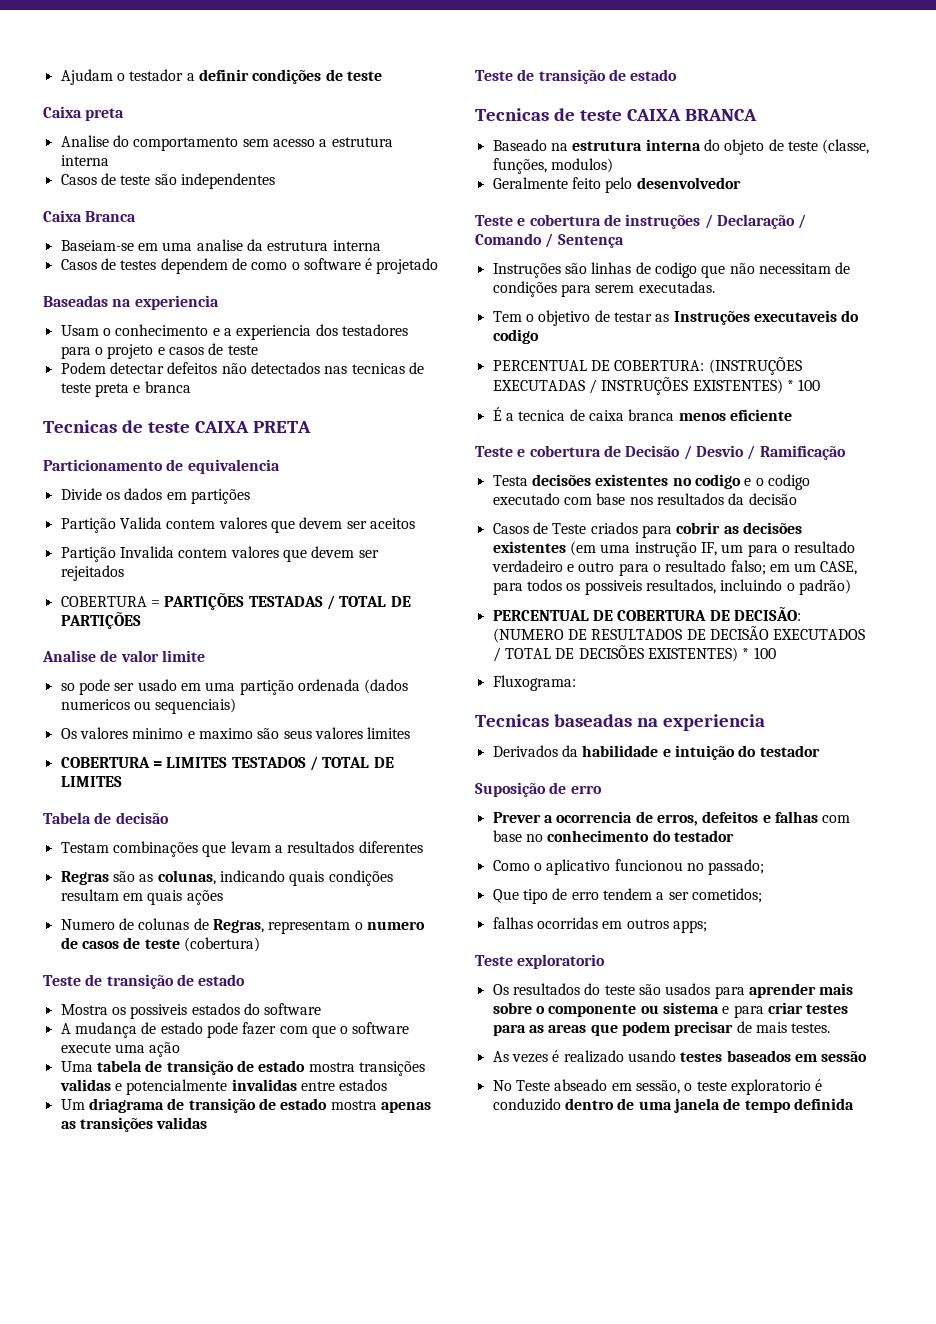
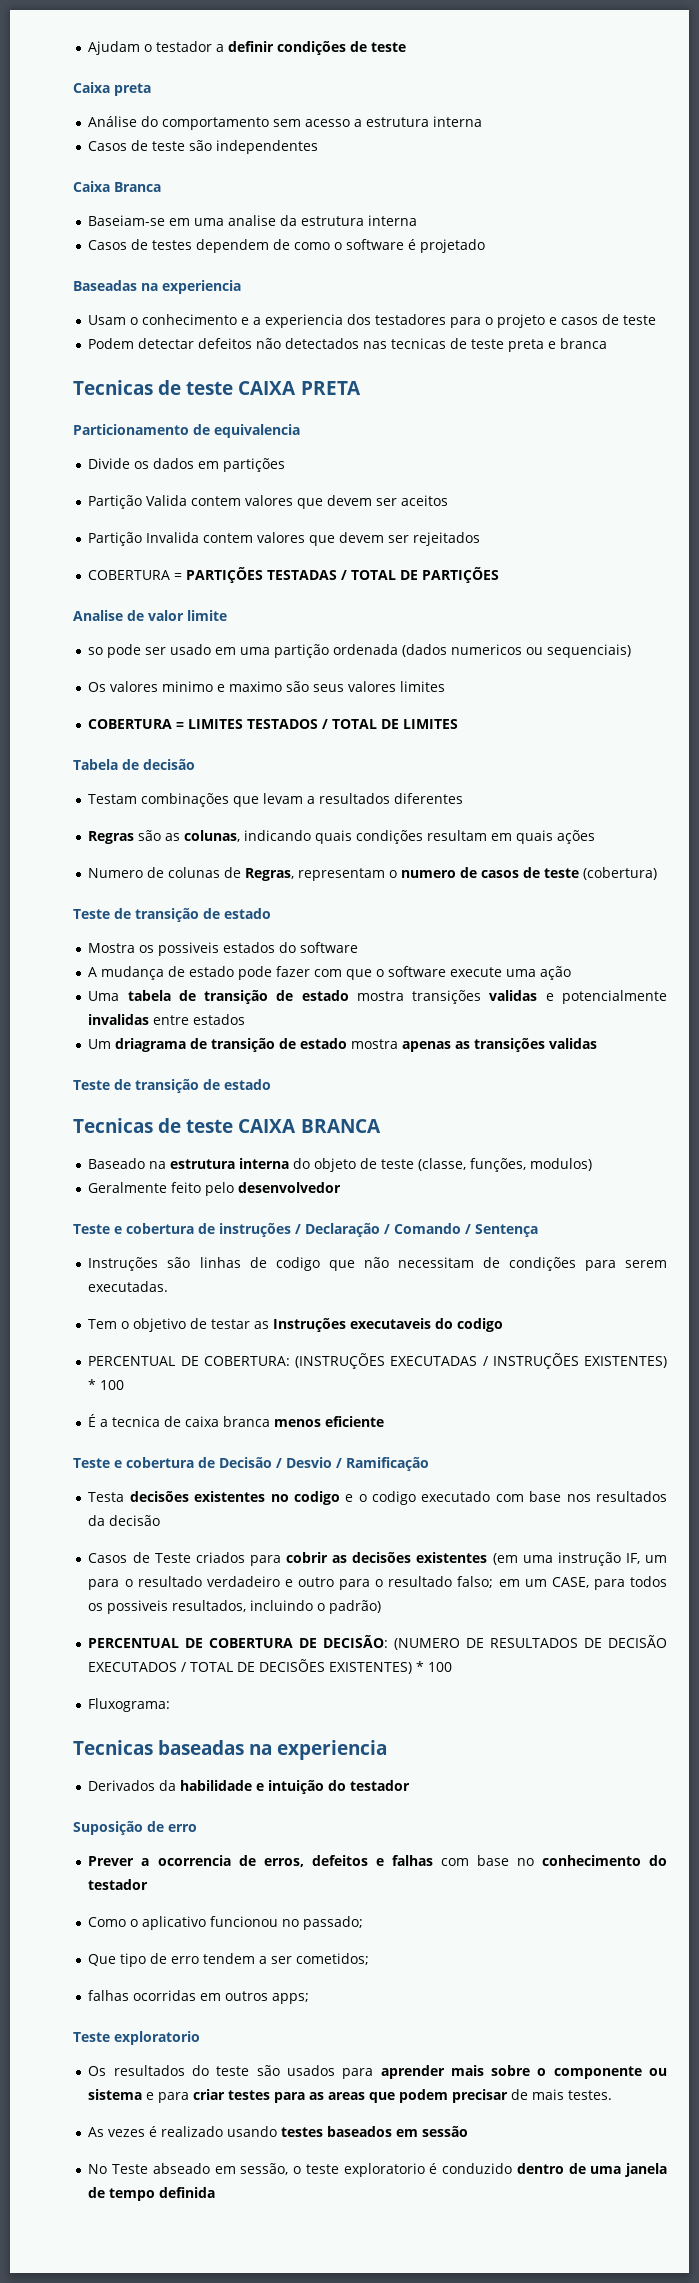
- Analise do comportamento sem acesso a estrutura interna
+ Análise do comportamento sem acesso a estrutura interna

